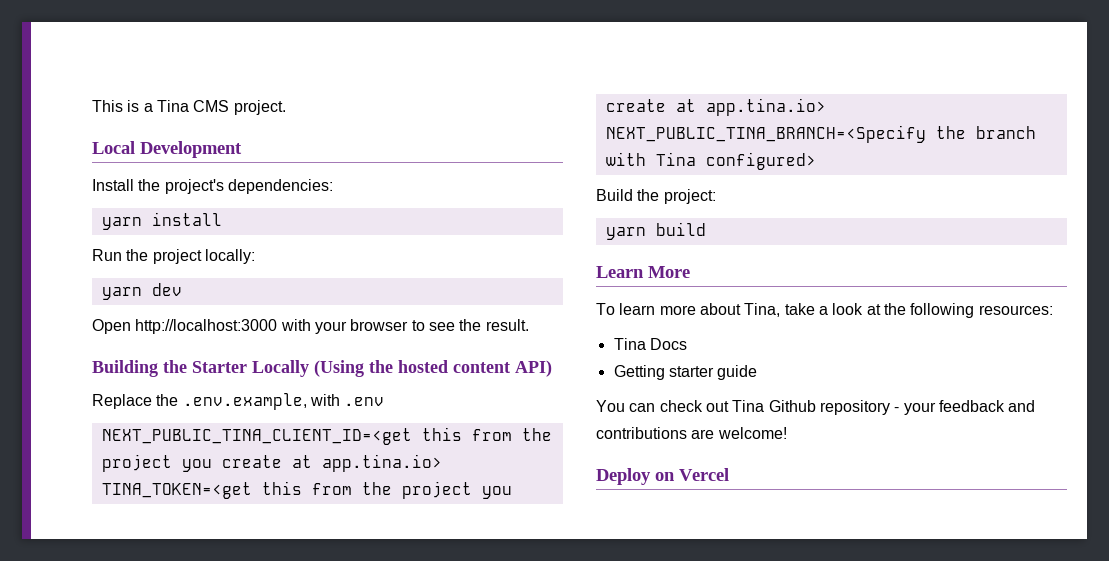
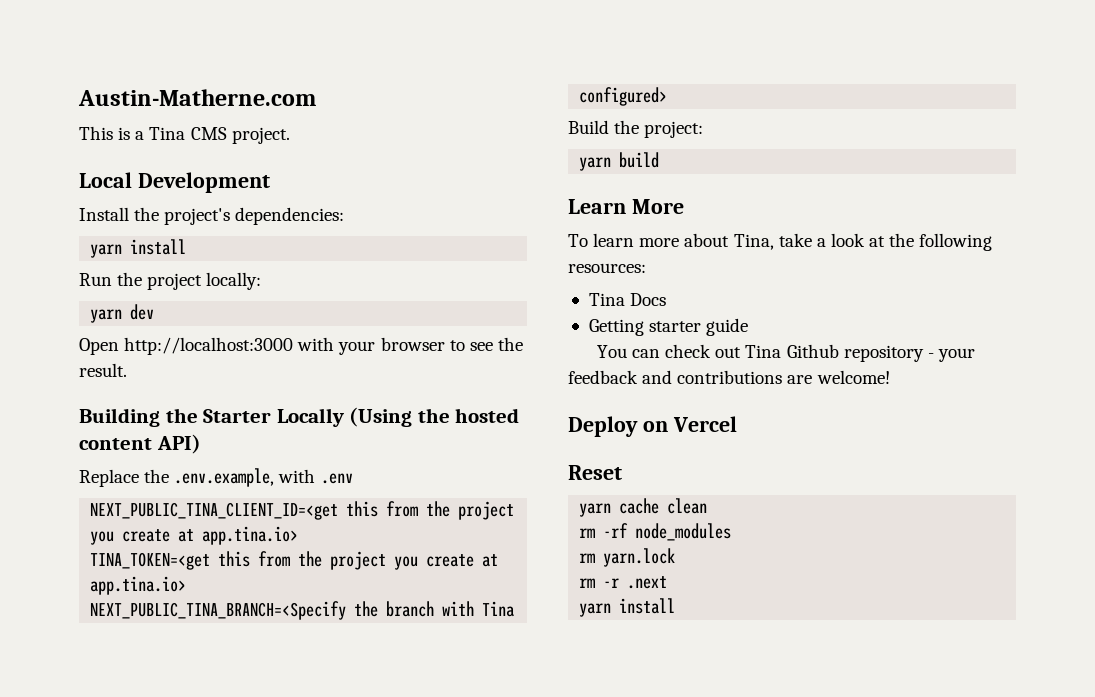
+ Austin-Matherne.com
+ Reset
+ yarn cache clean
+ rm -rf node_modules
+ rm yarn.lock
+ rm -r .next
+ yarn install

